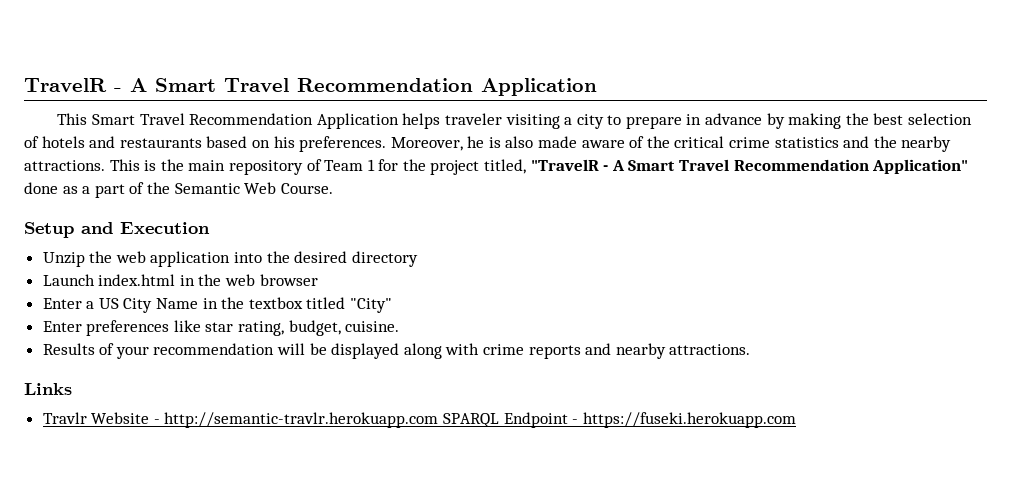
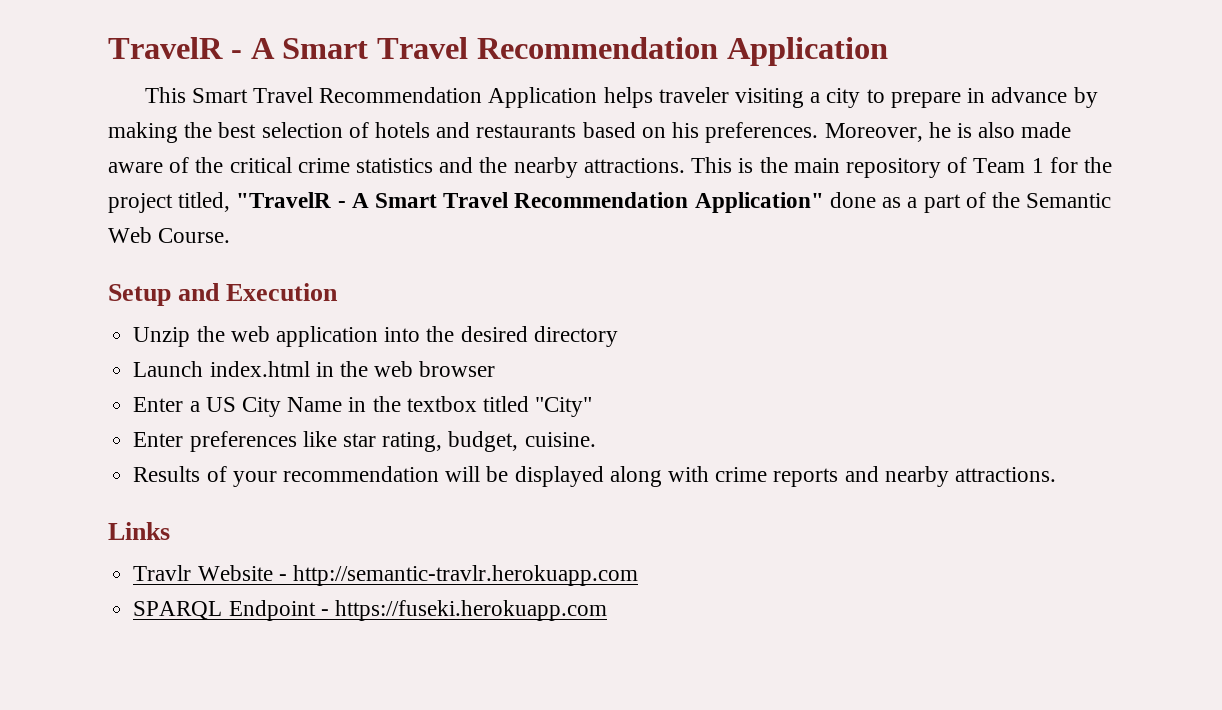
- Travlr Website - http://semantic-travlr.herokuapp.com SPARQL Endpoint - https://fuseki.herokuapp.com
+ Travlr Website - http://semantic-travlr.herokuapp.com
+ SPARQL Endpoint - https://fuseki.herokuapp.com

